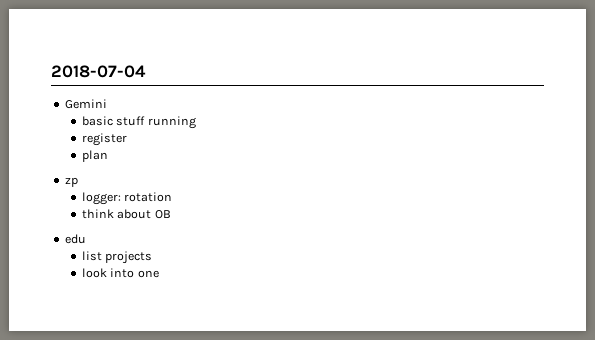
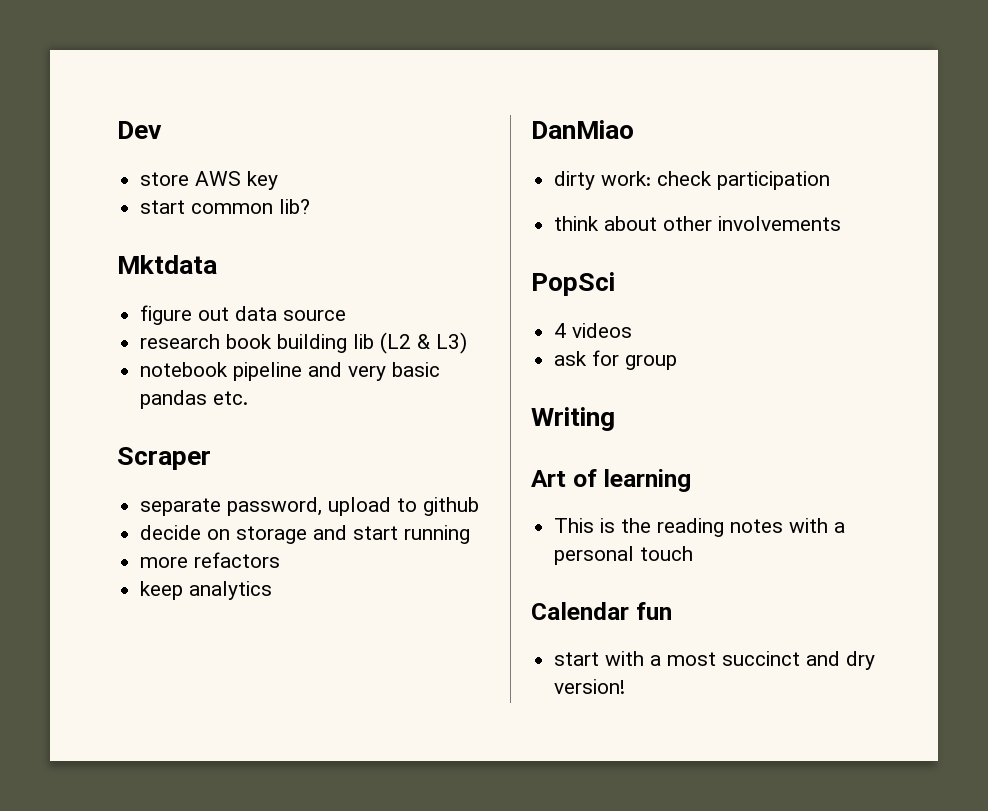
- 2018-07-04
- Gemini
- basic stuff running
- register
- plan
- zp
- logger: rotation
- think about OB
- edu
- list projects
- look into one
+ Dev
+ store AWS key
+ start common lib?
+ Mktdata
+ figure out data source
+ research book building lib (L2 & L3)
+ notebook pipeline and very basic pandas etc.
+ Scraper
+ separate password, upload to github
+ decide on storage and start running
+ more refactors
+ keep analytics
+ DanMiao
+ dirty work: check participation
+ think about other involvements
+ PopSci
+ 4 videos
+ ask for group
+ Writing
+ Art of learning
+ This is the reading notes with a personal touch
+ Calendar fun
+ start with a most succinct and dry version!

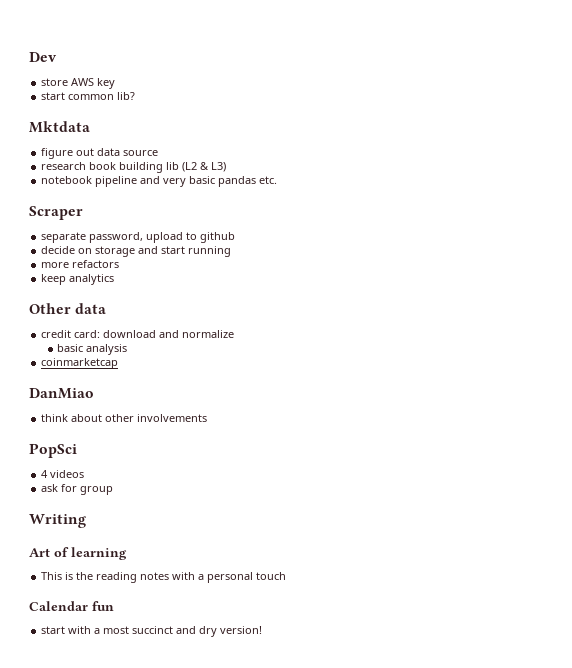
+ Other data
+ credit card: download and normalize
+ basic analysis
+ coinmarketcap
  DanMiao
- dirty work: check participation

